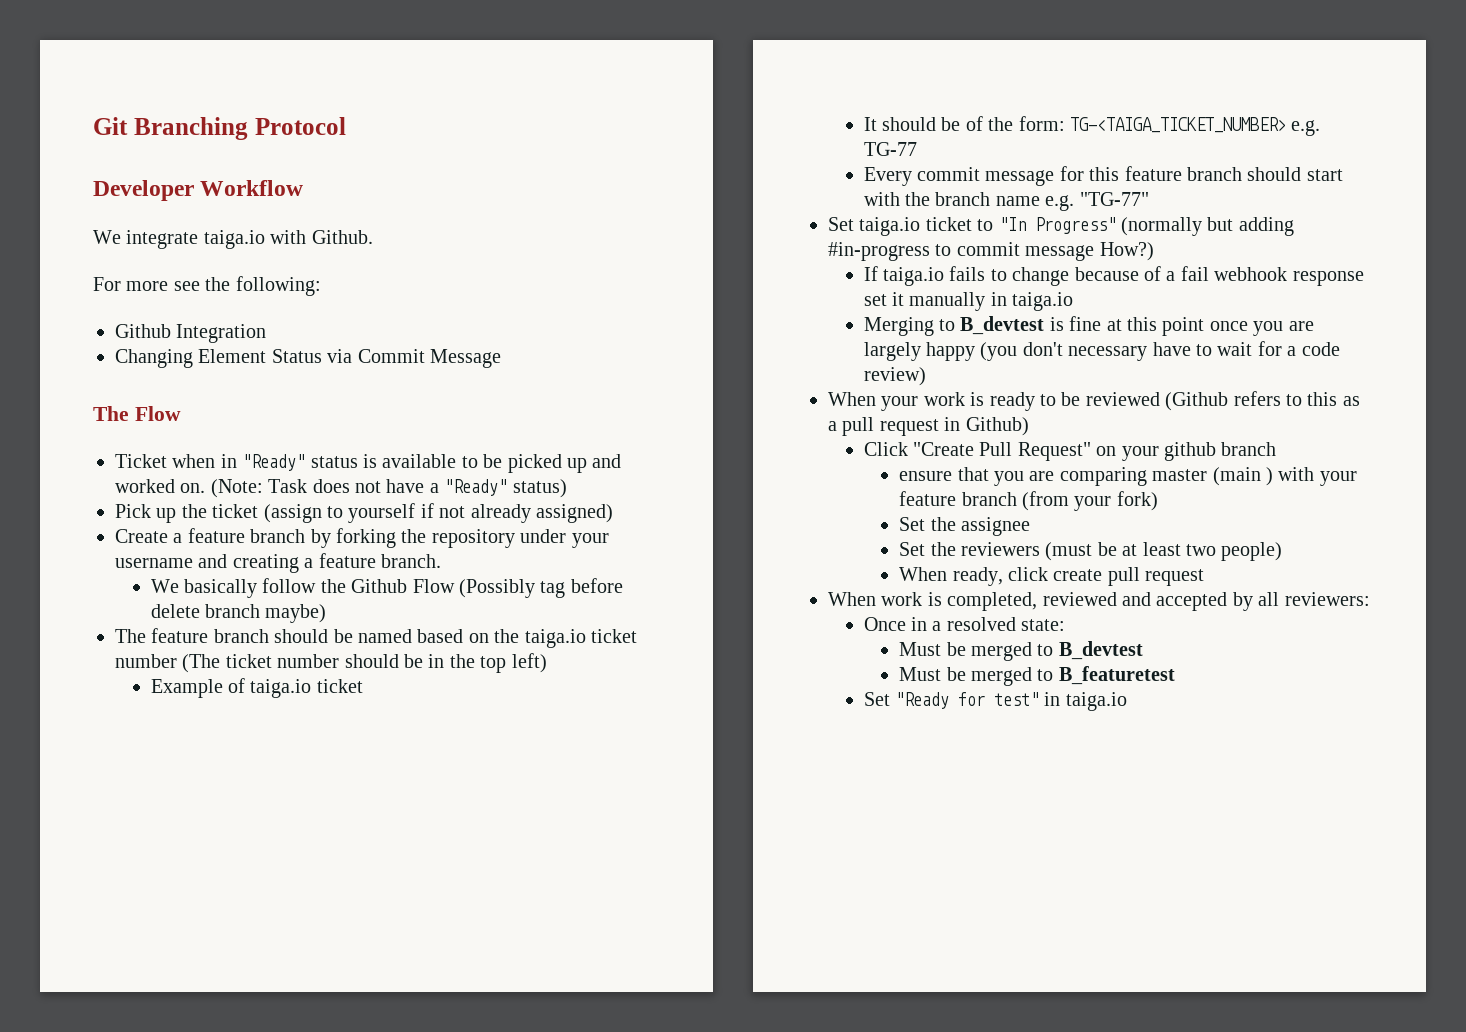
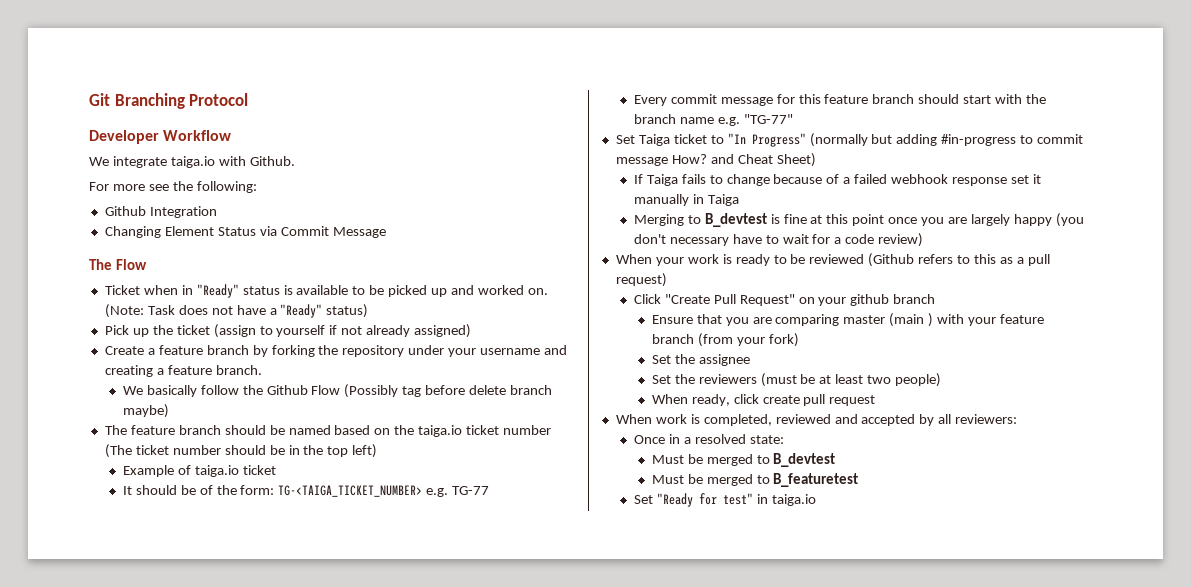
- Set taiga.io ticket to "In Progress" (normally but adding #in-progress to commit message How?)
+ Set Taiga ticket to "In Progress" (normally but adding #in-progress to commit message How? and Cheat Sheet)
- If taiga.io fails to change because of a fail webhook response set it manually in taiga.io
+ If Taiga fails to change because of a failed webhook response set it manually in Taiga
- When your work is ready to be reviewed (Github refers to this as a pull request in Github)
+ When your work is ready to be reviewed (Github refers to this as a pull request)
- ensure that you are comparing master (main ) with your feature branch (from your fork)
+ Ensure that you are comparing master (main ) with your feature branch (from your fork)

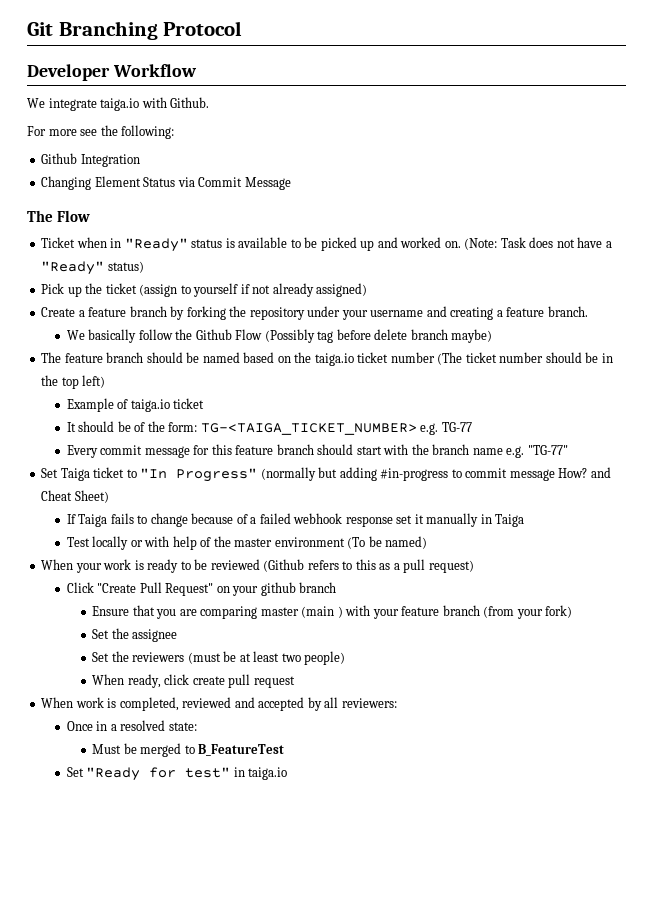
- Merging to B_devtest is fine at this point once you are largely happy (you don't necessary have to wait for a code review)
+ Test locally or with help of the master environment (To be named)
- Must be merged to B_devtest
- Must be merged to B_featuretest
+ Must be merged to B_FeatureTest

